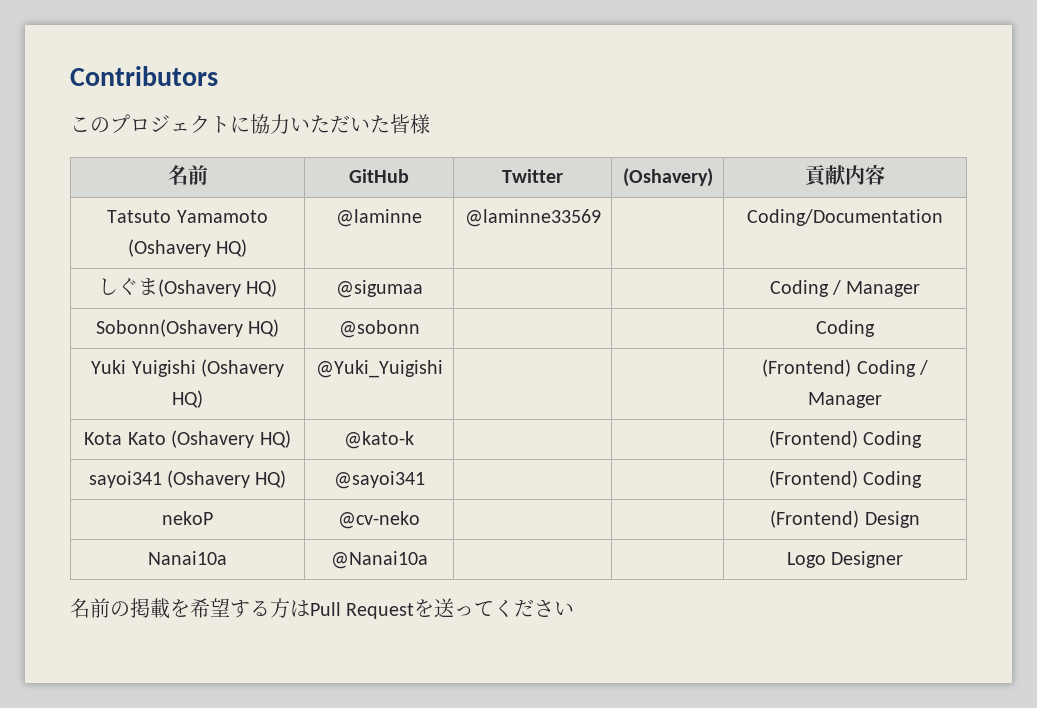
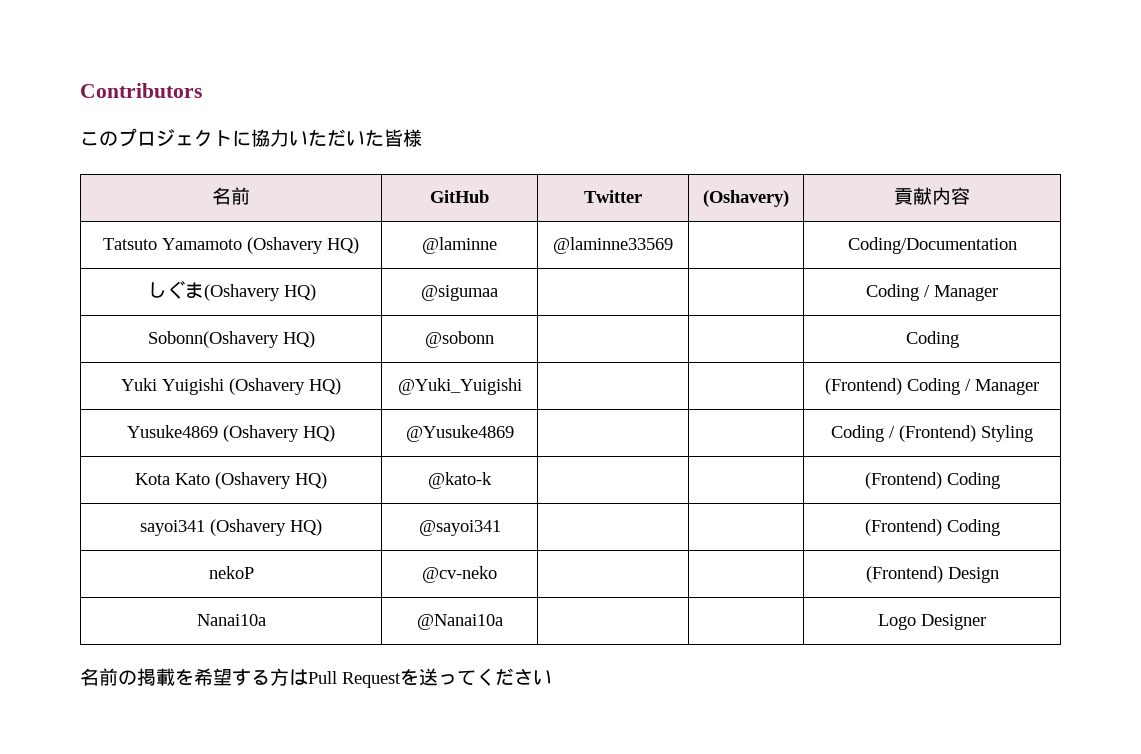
+ Yusuke4869 (Oshavery HQ) | @Yusuke4869 | | | Coding / (Frontend) Styling

